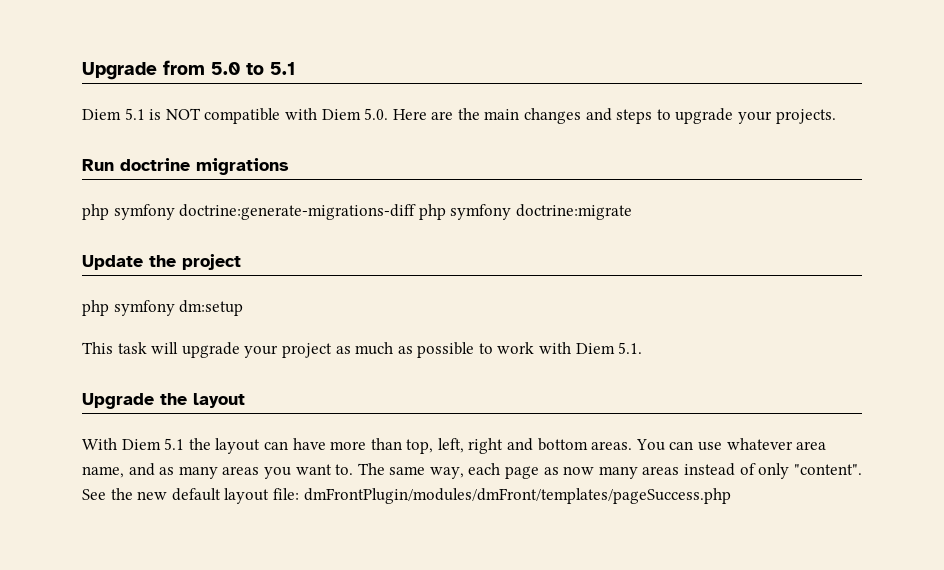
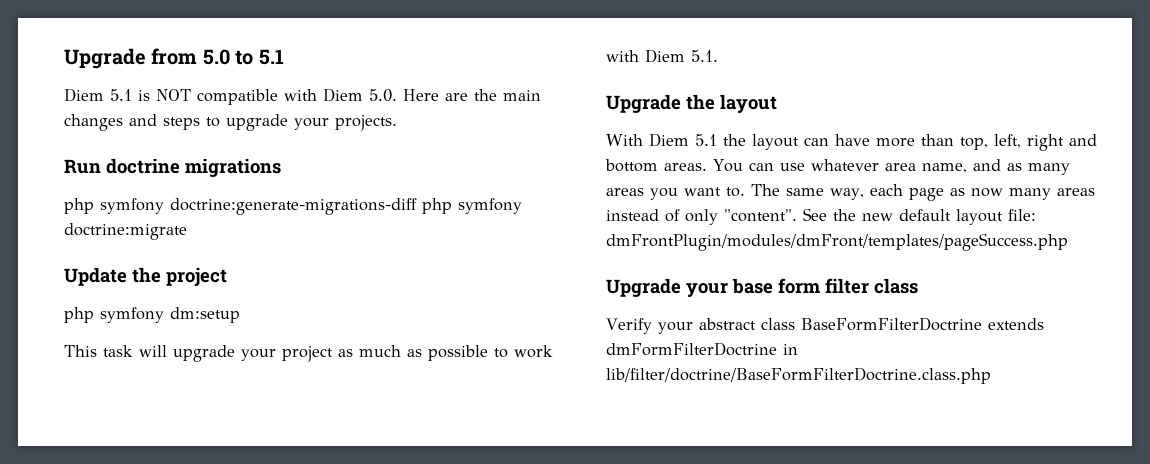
+ Upgrade your base form filter class
+ Verify your abstract class BaseFormFilterDoctrine extends dmFormFilterDoctrine in lib/filter/doctrine/BaseFormFilterDoctrine.class.php

